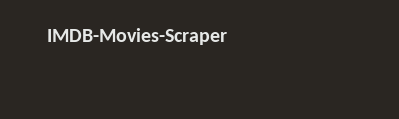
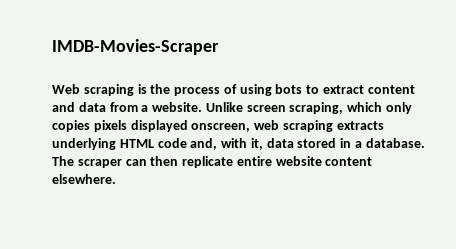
+ Web scraping is the process of using bots to extract content and data from a website. Unlike screen scraping, which only copies pixels displayed onscreen, web scraping extracts underlying HTML code and, with it, data stored in a database. The scraper can then replicate entire website content elsewhere.

